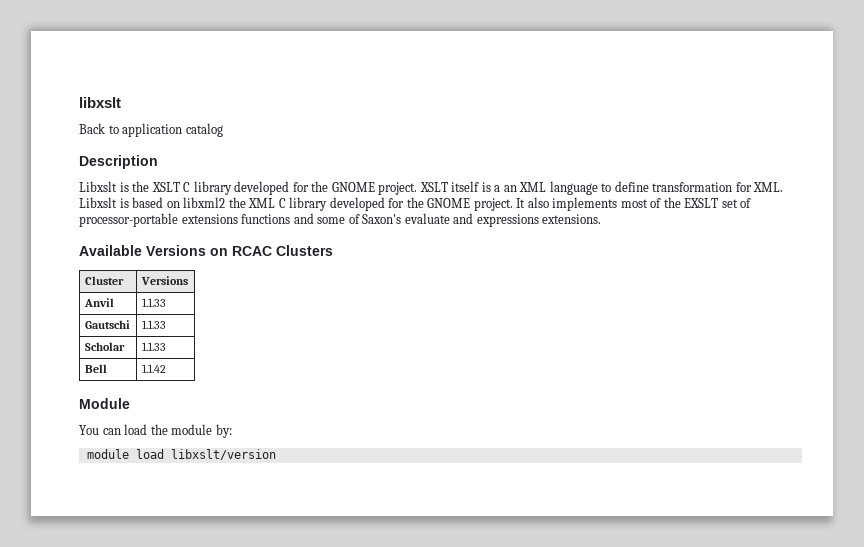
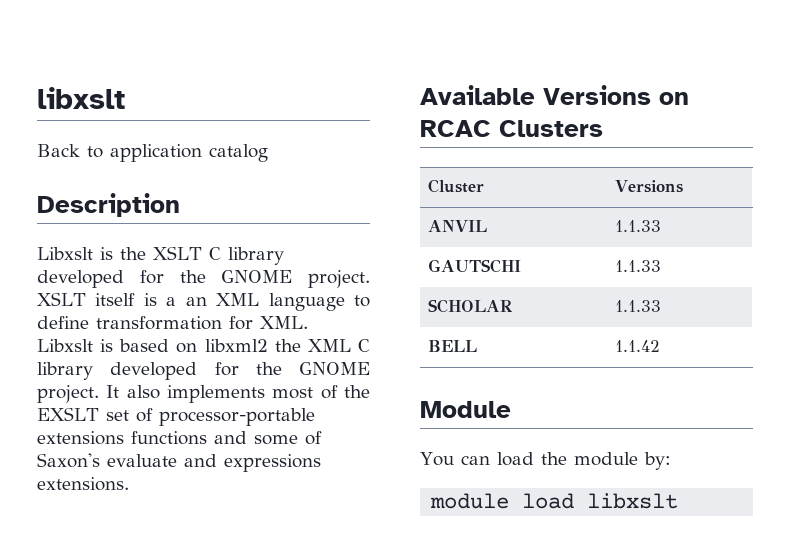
- Anvil | 1.1.33
- Gautschi | 1.1.33
- Scholar | 1.1.33
- Bell | 1.1.42
+ ANVIL | 1.1.33
+ GAUTSCHI | 1.1.33
+ SCHOLAR | 1.1.33
+ BELL | 1.1.42
- module load libxslt/version
+ module load libxslt

